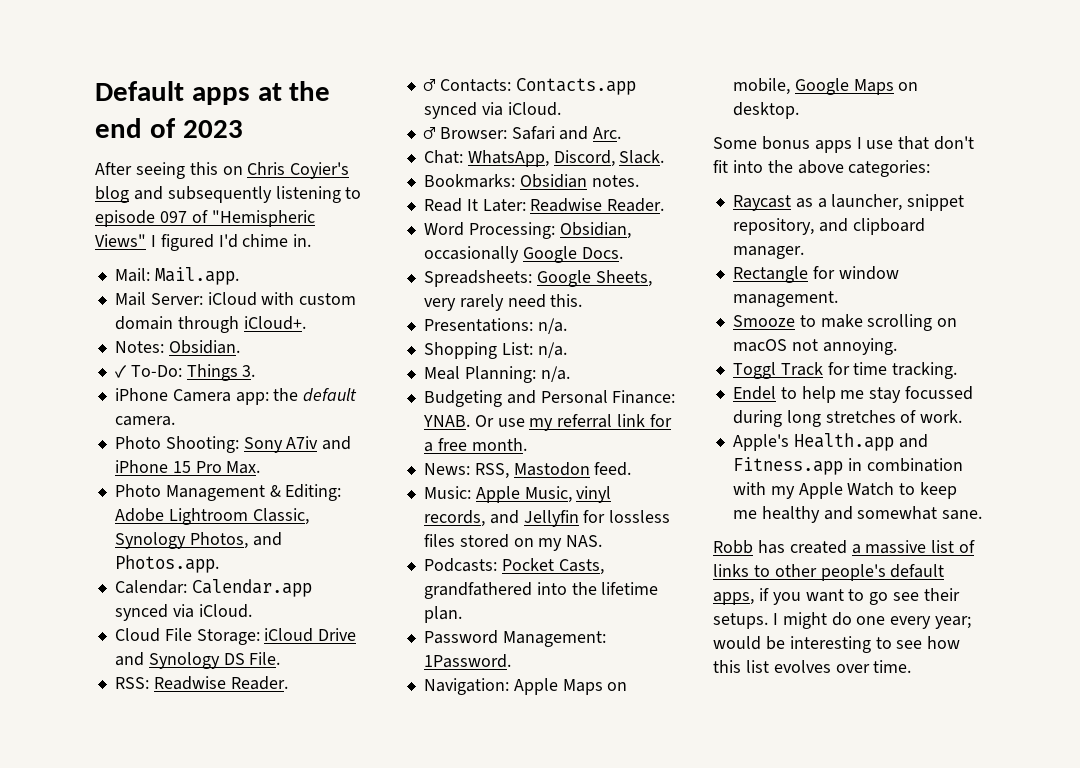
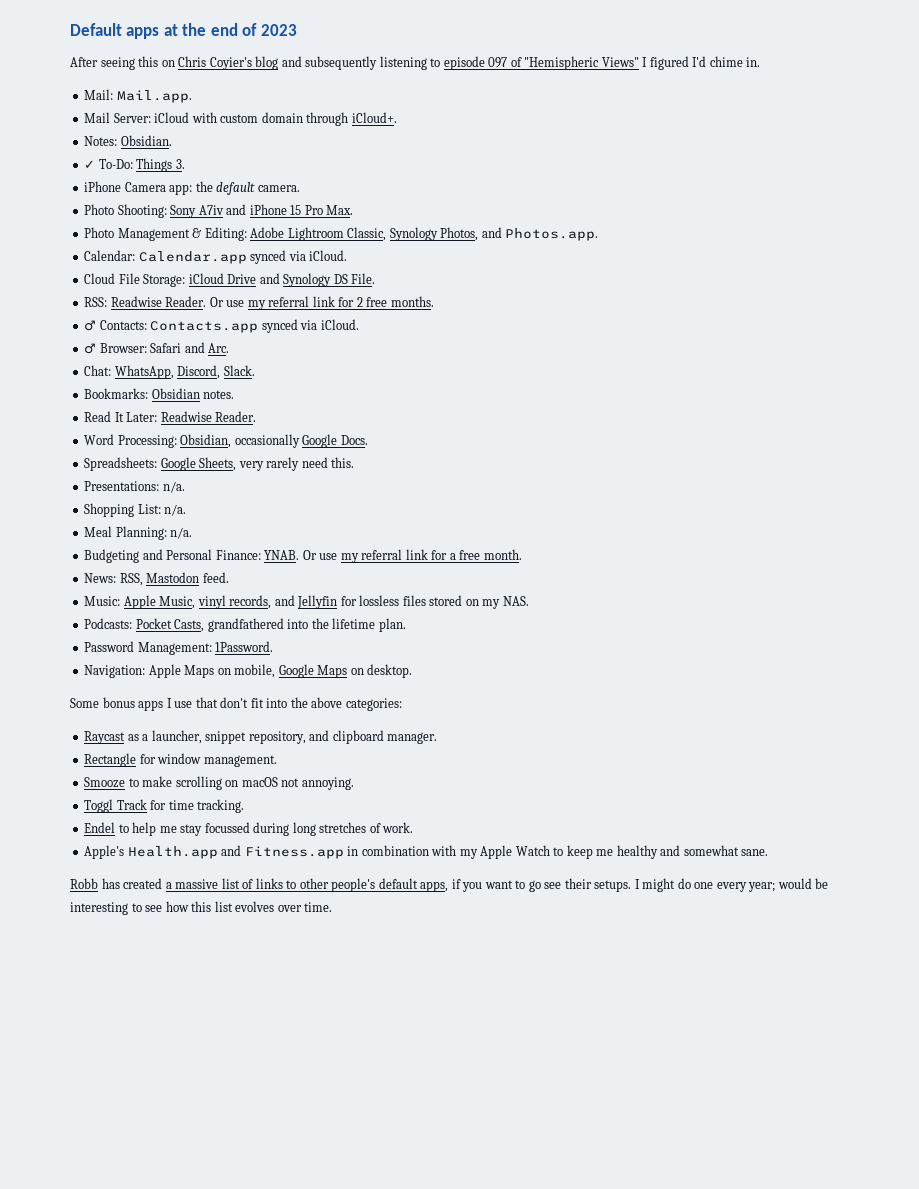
+ Or use my referral link for 2 free months.

